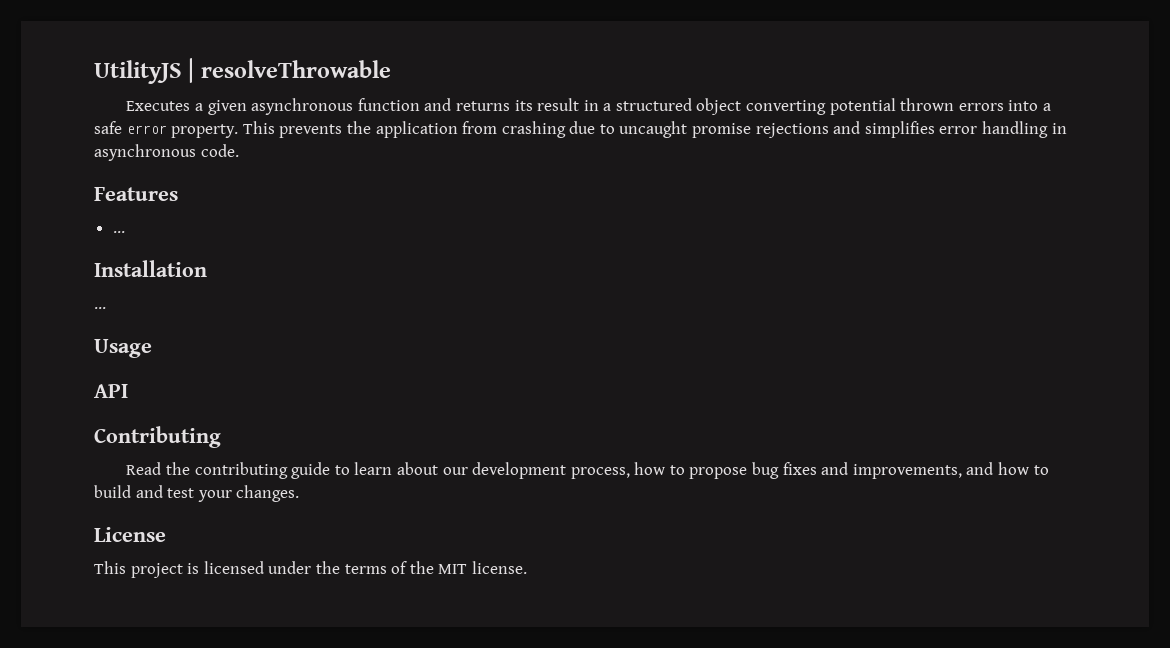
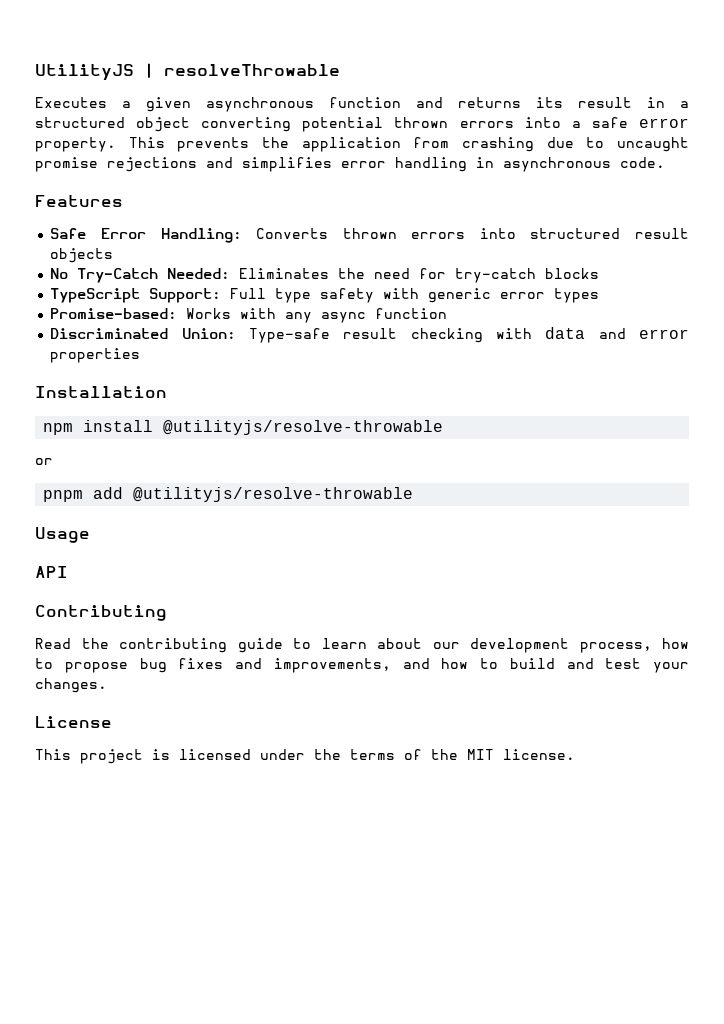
  Features
- ...
+ Safe Error Handling: Converts thrown errors into structured result objects
+ No Try-Catch Needed: Eliminates the need for try-catch blocks
+ TypeScript Support: Full type safety with generic error types
+ Promise-based: Works with any async function
+ Discriminated Union: Type-safe result checking with data and error properties
  Installation
- ...
+ npm install @utilityjs/resolve-throwable
+ or
+ pnpm add @utilityjs/resolve-throwable

